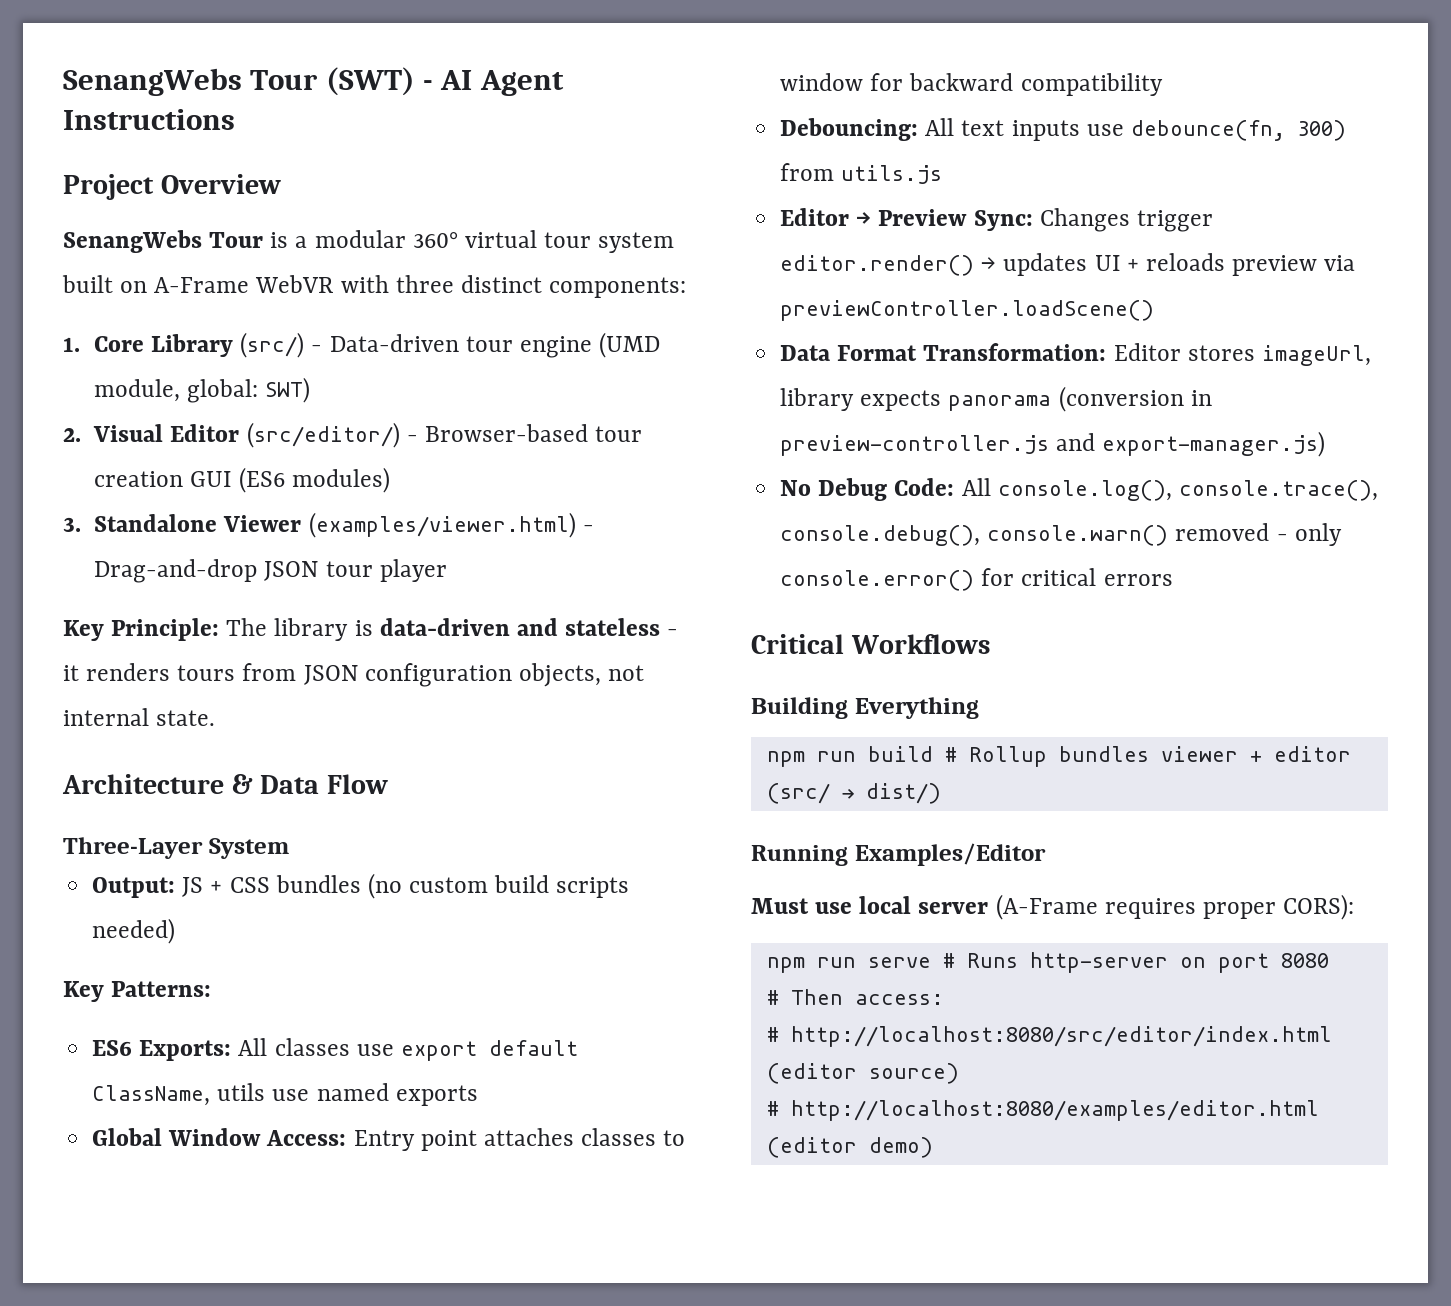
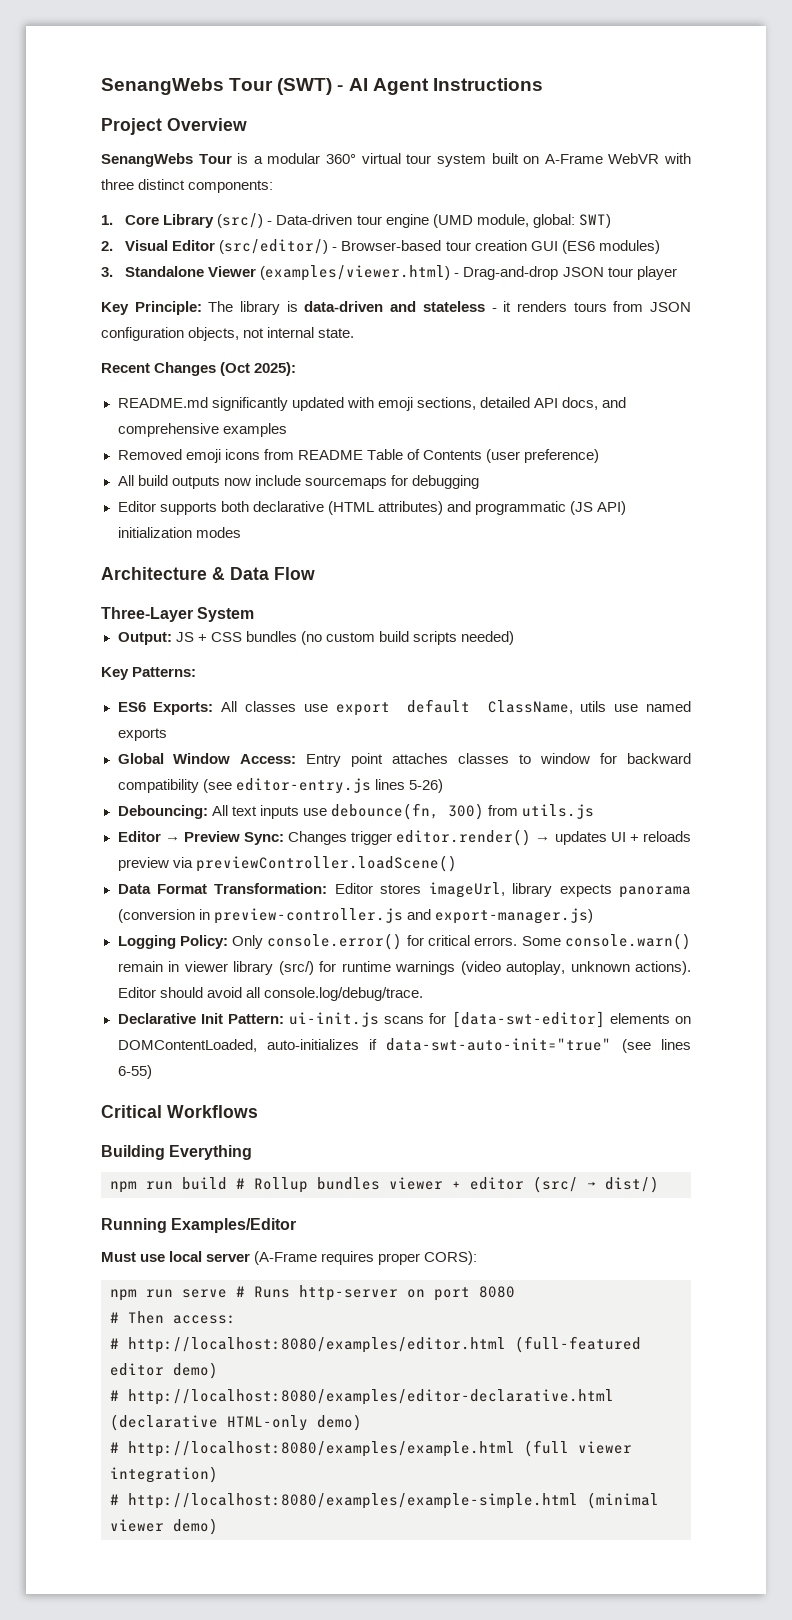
+ Recent Changes (Oct 2025):
+ README.md significantly updated with emoji sections, detailed API docs, and comprehensive examples
+ Removed emoji icons from README Table of Contents (user preference)
+ All build outputs now include sourcemaps for debugging
+ Editor supports both declarative (HTML attributes) and programmatic (JS API) initialization modes
- Global Window Access: Entry point attaches classes to window for backward compatibility
+ Global Window Access: Entry point attaches classes to window for backward compatibility (see editor-entry.js lines 5-26)
- No Debug Code: All console.log(), console.trace(), console.debug(), console.warn() removed - only console.error() for critical errors
+ Logging Policy: Only console.error() for critical errors. Some console.warn() remain in viewer library (src/) for runtime warnings (video autoplay, unknown actions). Editor should avoid all console.log/debug/trace.
+ Declarative Init Pattern: ui-init.js scans for [data-swt-editor] elements on DOMContentLoaded, auto-initializes if data-swt-auto-init="true" (see lines 6-55)
- # http://localhost:8080/src/editor/index.html (editor source)
- # http://localhost:8080/examples/editor.html (editor demo)
+ # http://localhost:8080/examples/editor.html (full-featured editor demo)
+ # http://localhost:8080/examples/editor-declarative.html (declarative HTML-only demo)
+ # http://localhost:8080/examples/example.html (full viewer integration)
+ # http://localhost:8080/examples/example-simple.html (minimal viewer demo)

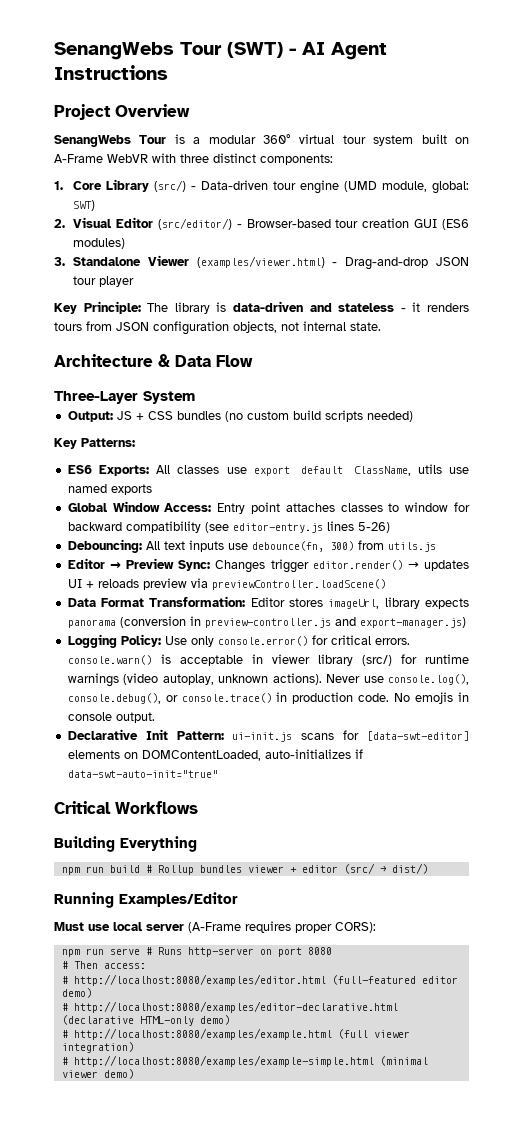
- Recent Changes (Oct 2025):
- README.md significantly updated with emoji sections, detailed API docs, and comprehensive examples
- Removed emoji icons from README Table of Contents (user preference)
- All build outputs now include sourcemaps for debugging
- Editor supports both declarative (HTML attributes) and programmatic (JS API) initialization modes
- Logging Policy: Only console.error() for critical errors. Some console.warn() remain in viewer library (src/) for runtime warnings (video autoplay, unknown actions).
+ Logging Policy: Use only console.error() for critical errors. console.warn() is acceptable in viewer library (src/) for runtime warnings (video autoplay, unknown actions).
- Editor should avoid all console.log/debug/trace.
+ Never use console.log(), console.debug(), or console.trace() in production code. No emojis in console output.
- Declarative Init Pattern: ui-init.js scans for [data-swt-editor] elements on DOMContentLoaded, auto-initializes if data-swt-auto-init="true" (see lines 6-55)
+ Declarative Init Pattern: ui-init.js scans for [data-swt-editor] elements on DOMContentLoaded, auto-initializes if data-swt-auto-init="true"

